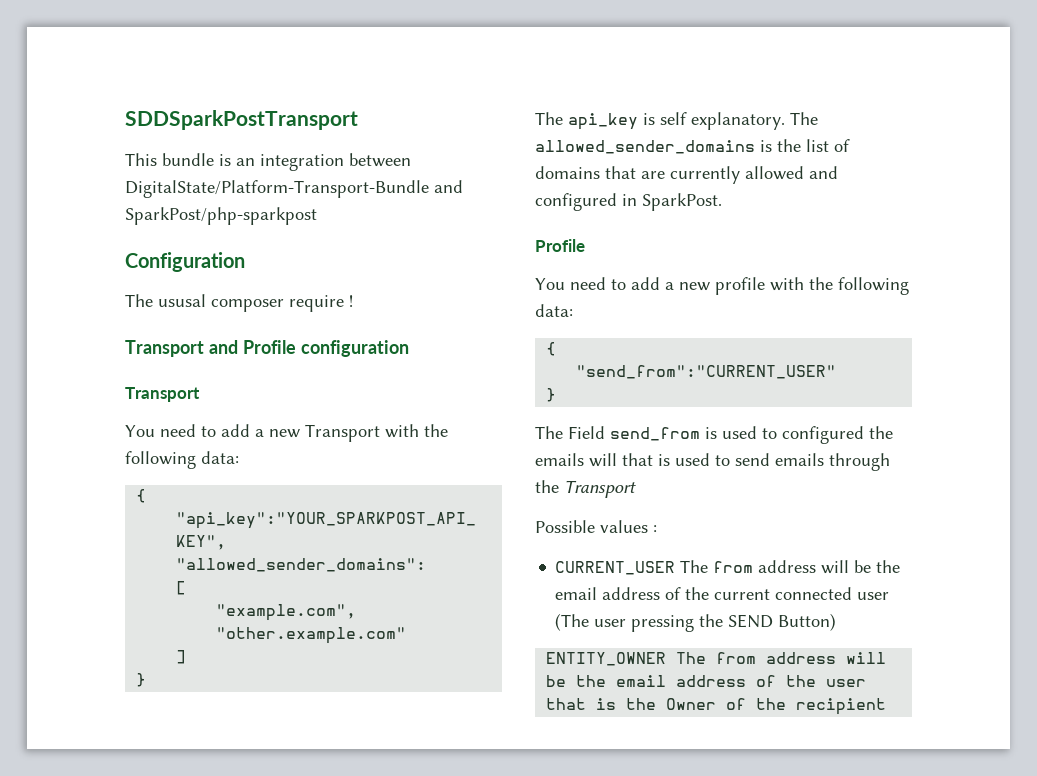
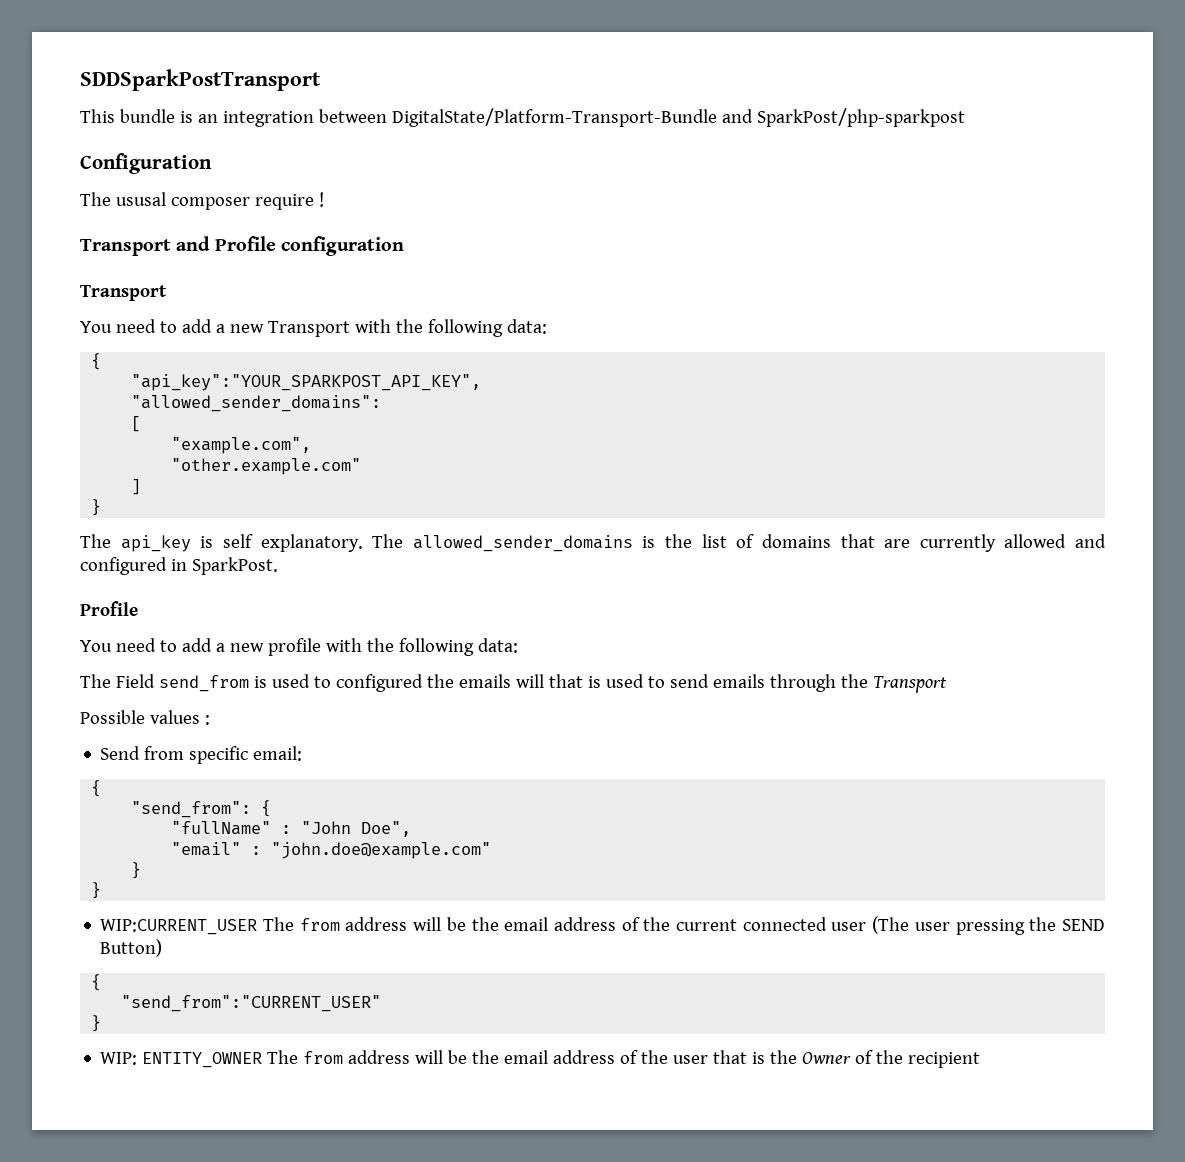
  You need to add a new profile with the following data:
- {
- "send_from":"CURRENT_USER"
- }
- CURRENT_USER The from address will be the email address of the current connected user (The user pressing the SEND Button)
- ENTITY_OWNER The from address will be the email address of the user that is the Owner of the recipient
+ Send from specific email:
+ {
+ "send_from": {
+ "fullName" : "John Doe",
+ "email" : "john.doe@example.com"
+ }
+ }
+ WIP:CURRENT_USER The from address will be the email address of the current connected user (The user pressing the SEND Button)
+ {
+ "send_from":"CURRENT_USER"
+ }
+ WIP: ENTITY_OWNER The from address will be the email address of the user that is the Owner of the recipient

